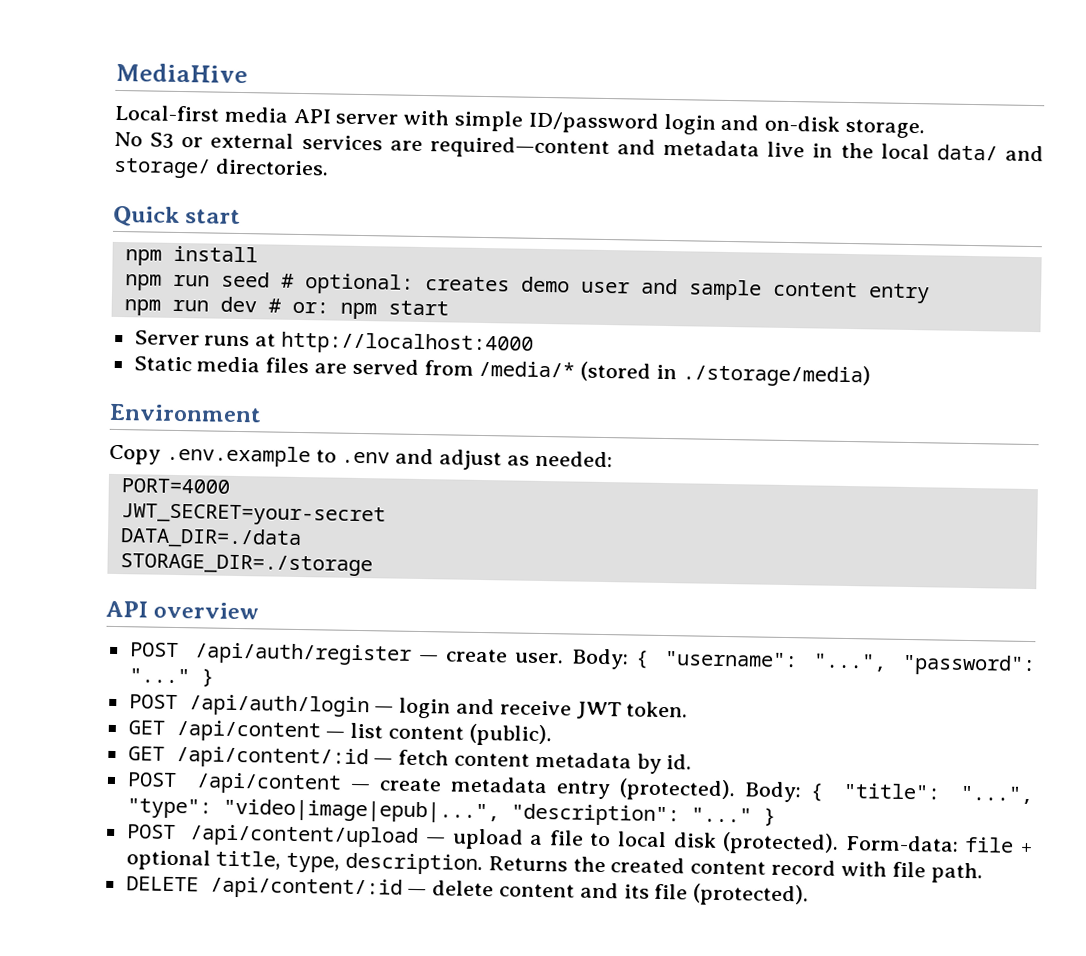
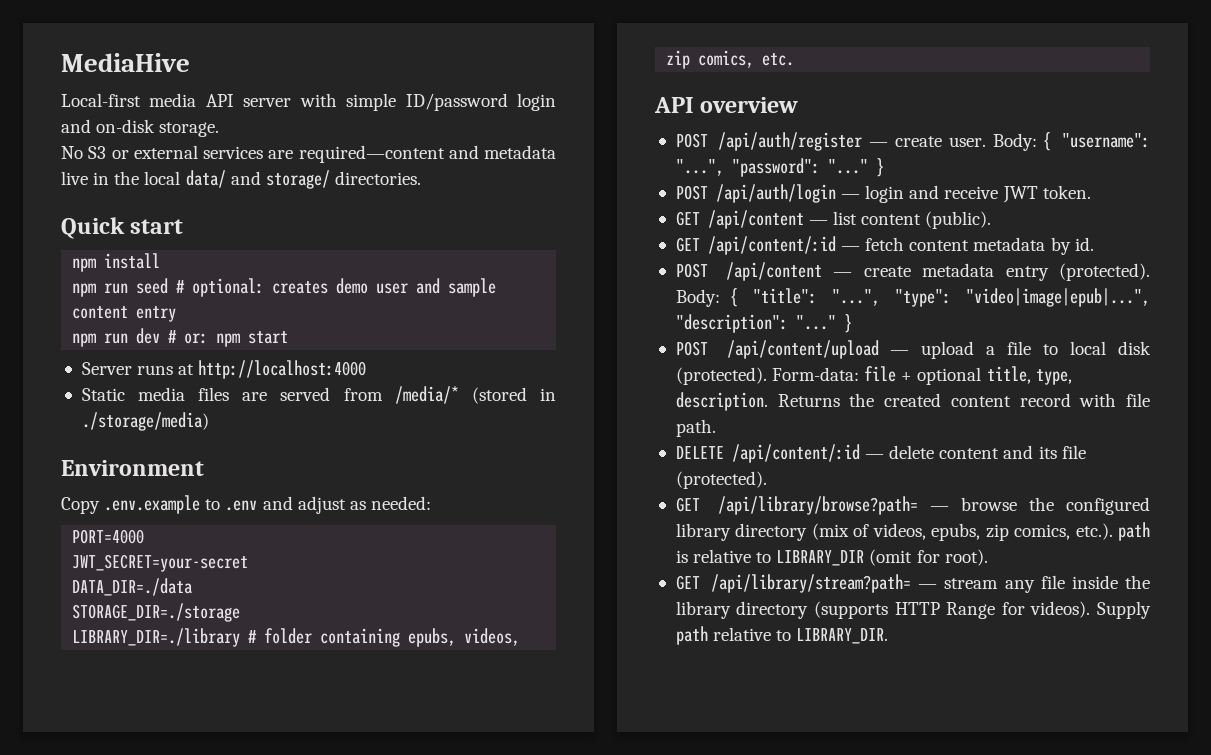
+ LIBRARY_DIR=./library # folder containing epubs, videos, zip comics, etc.
+ GET /api/library/browse?path= — browse the configured library directory (mix of videos, epubs, zip comics, etc.). path is relative to LIBRARY_DIR (omit for root).
+ GET /api/library/stream?path= — stream any file inside the library directory (supports HTTP Range for videos). Supply path relative to LIBRARY_DIR.

